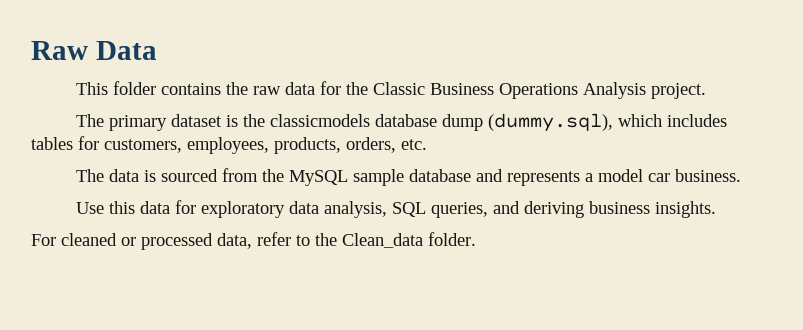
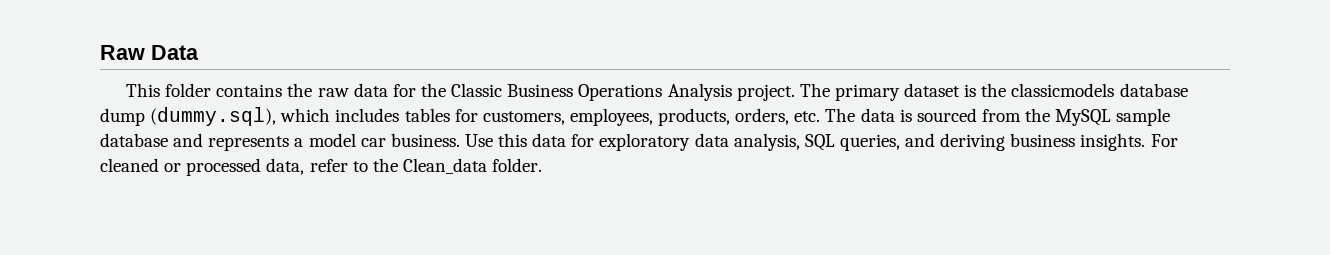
- This folder contains the raw data for the Classic Business Operations Analysis project.
- The primary dataset is the classicmodels database dump (dummy.sql), which includes tables for customers, employees, products, orders, etc.
- The data is sourced from the MySQL sample database and represents a model car business.
- Use this data for exploratory data analysis, SQL queries, and deriving business insights.
- For cleaned or processed data, refer to the Clean_data folder.
+ This folder contains the raw data for the Classic Business Operations Analysis project. The primary dataset is the classicmodels database dump (dummy.sql), which includes tables for customers, employees, products, orders, etc. The data is sourced from the MySQL sample database and represents a model car business. Use this data for exploratory data analysis, SQL queries, and deriving business insights. For cleaned or processed data, refer to the Clean_data folder.

